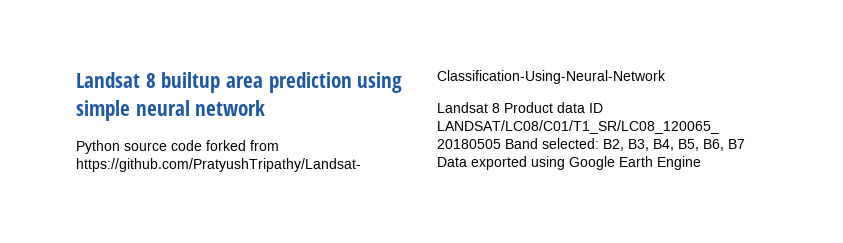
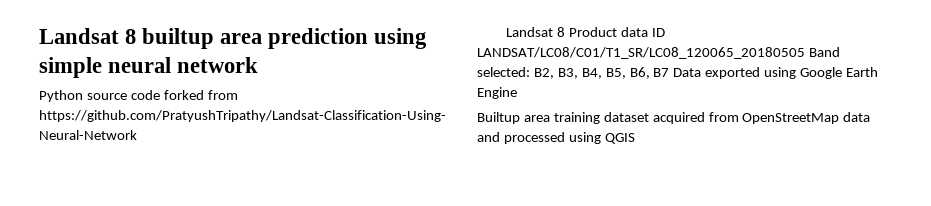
+ Builtup area training dataset acquired from OpenStreetMap data and processed using QGIS

